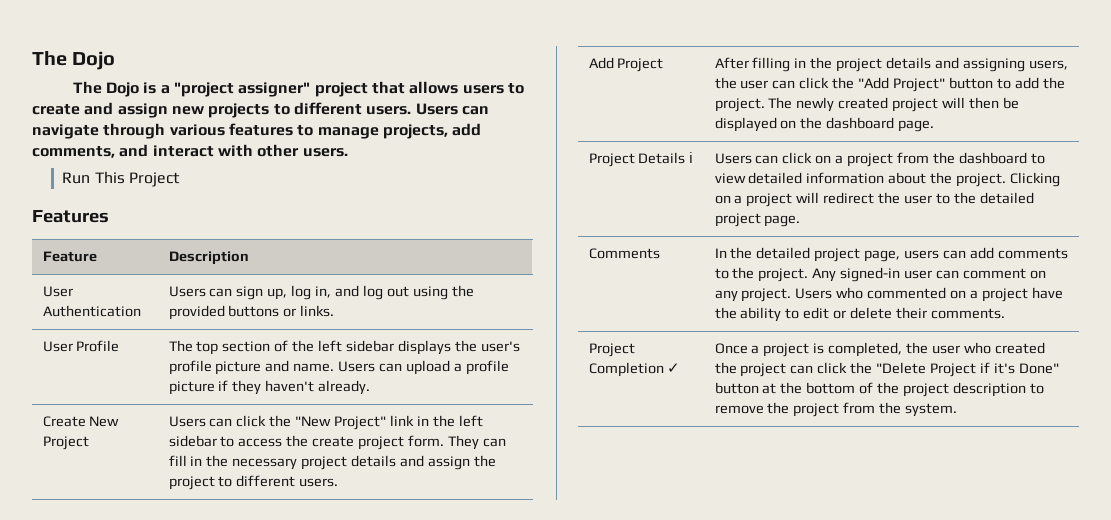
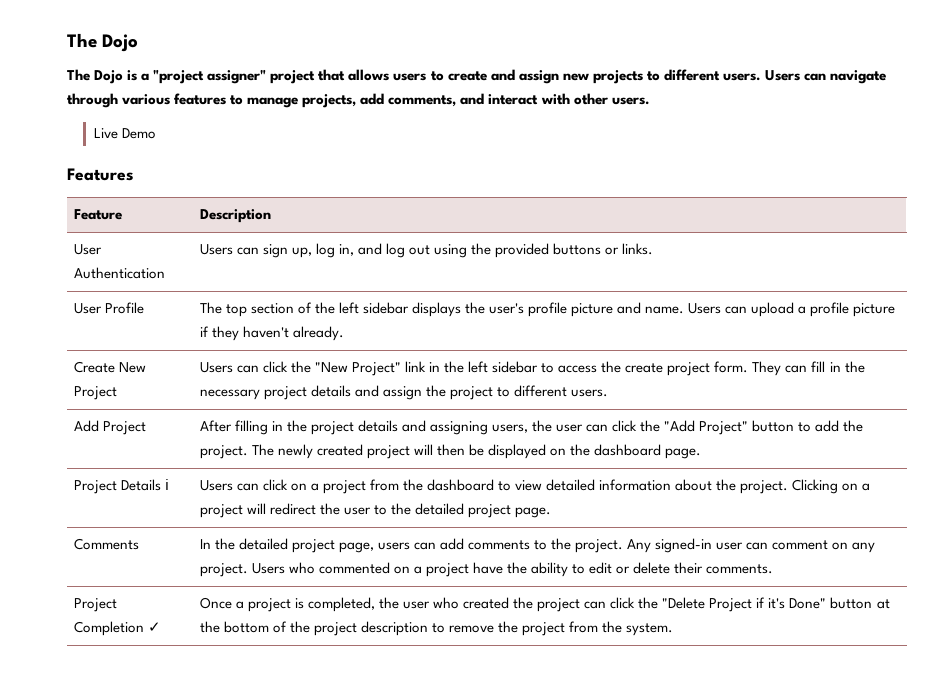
- Run This Project
+ Live Demo

